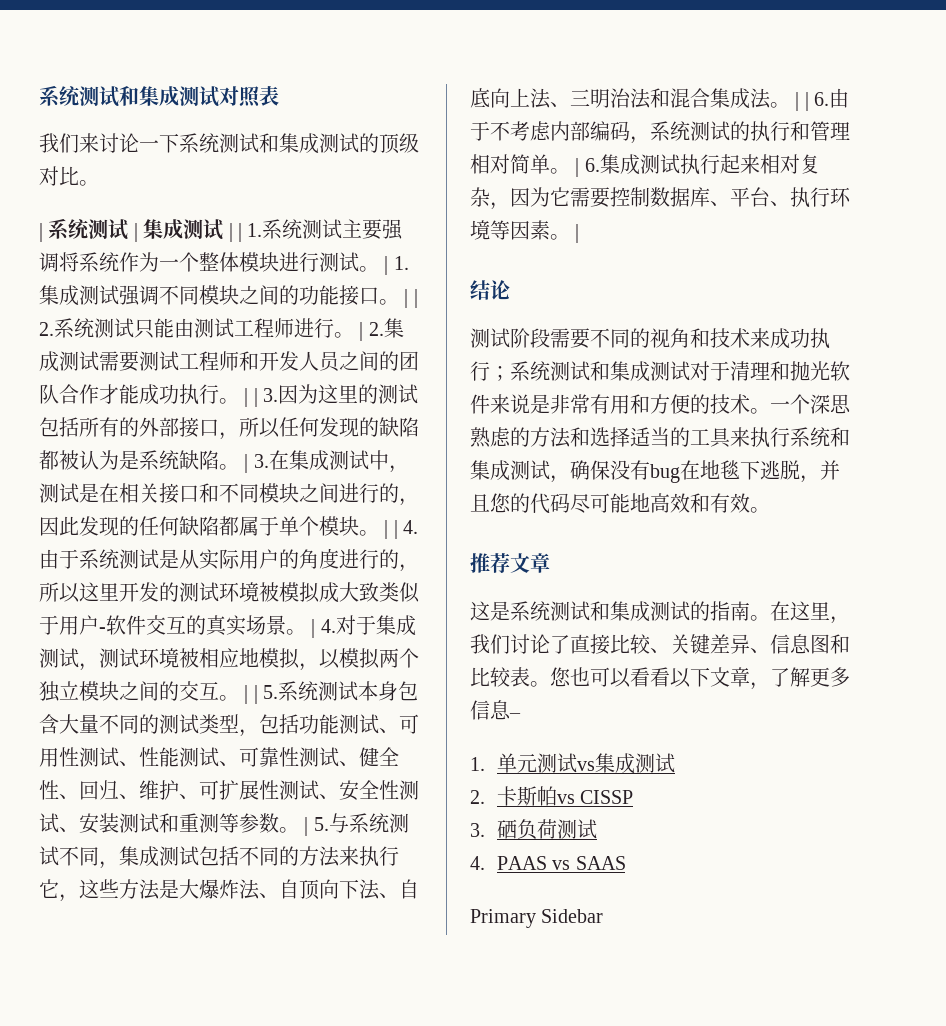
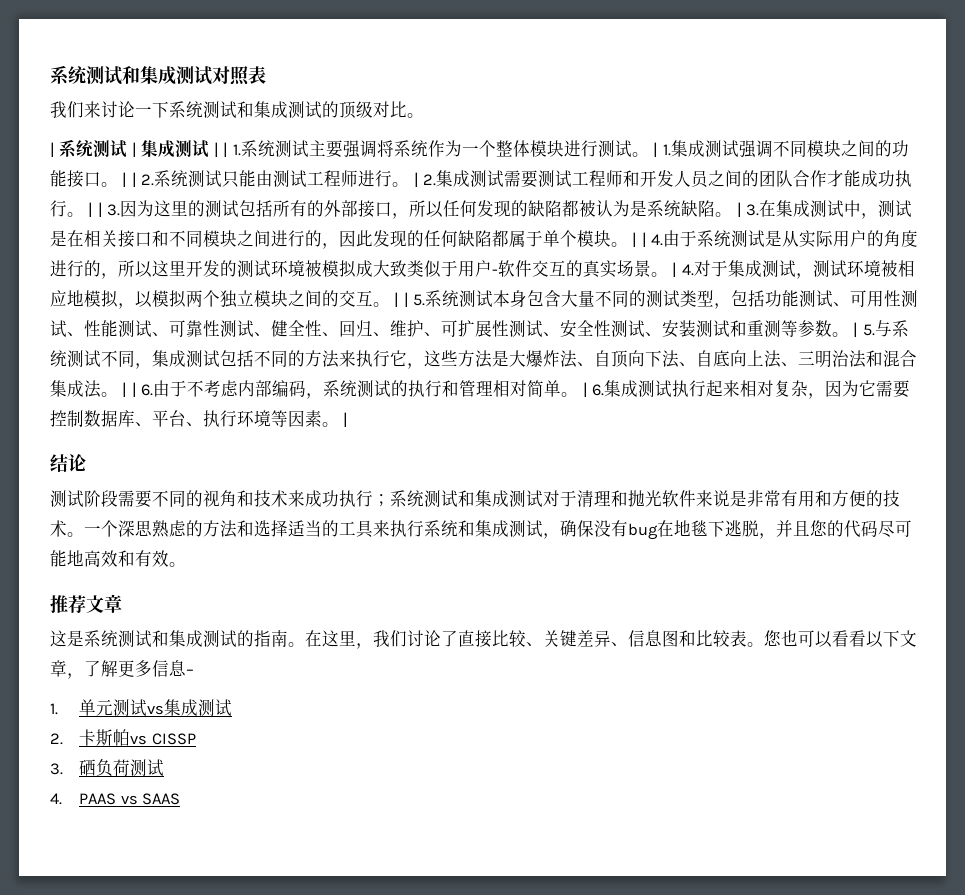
- Primary Sidebar

